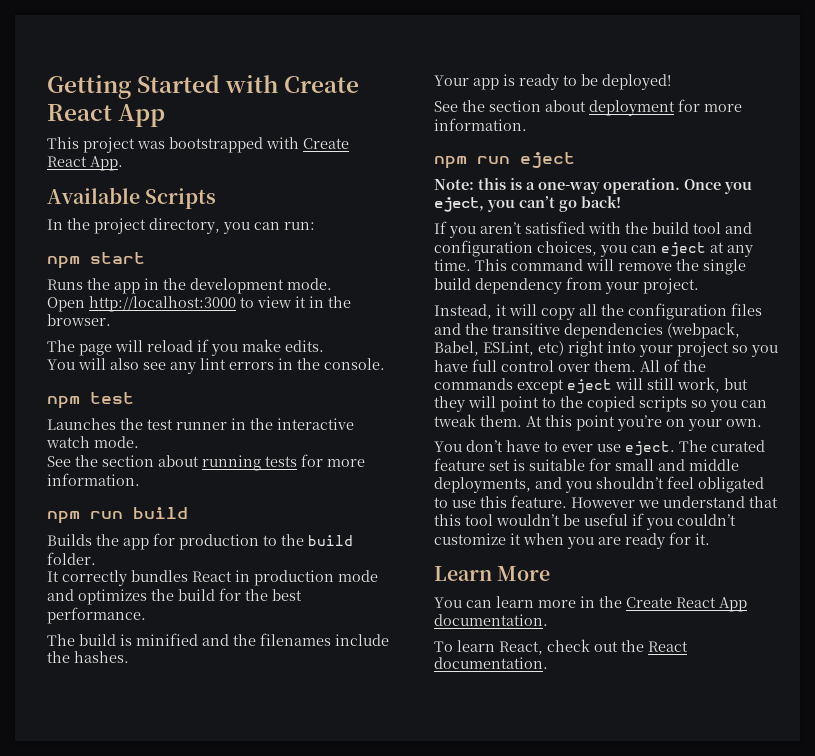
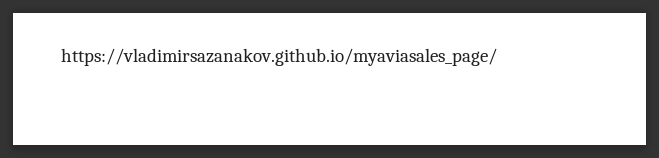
- Getting Started with Create React App
- This project was bootstrapped with Create React App.
- Available Scripts
- In the project directory, you can run:
- npm start
- Runs the app in the development mode.
- Open http://localhost:3000 to view it in the browser.
- The page will reload if you make edits.
- You will also see any lint errors in the console.
- npm test
- Launches the test runner in the interactive watch mode.
- See the section about running tests for more information.
- npm run build
- Builds the app for production to the build folder.
- It correctly bundles React in production mode and optimizes the build for the best performance.
- The build is minified and the filenames include the hashes.
- Your app is ready to be deployed!
- See the section about deployment for more information.
- npm run eject
- Note: this is a one-way operation. Once you eject, you can’t go back!
- If you aren’t satisfied with the build tool and configuration choices, you can eject at any time. This command will remove the single build dependency from your project.
- Instead, it will copy all the configuration files and the transitive dependencies (webpack, Babel, ESLint, etc) right into your project so you have full control over them. All of the commands except eject will still work, but they will point to the copied scripts so you can tweak them. At this point you’re on your own.
- You don’t have to ever use eject. The curated feature set is suitable for small and middle deployments, and you shouldn’t feel obligated to use this feature. However we understand that this tool wouldn’t be useful if you couldn’t customize it when you are ready for it.
- Learn More
- You can learn more in the Create React App documentation.
- To learn React, check out the React documentation.
+ https://vladimirsazanakov.github.io/myaviasales_page/

